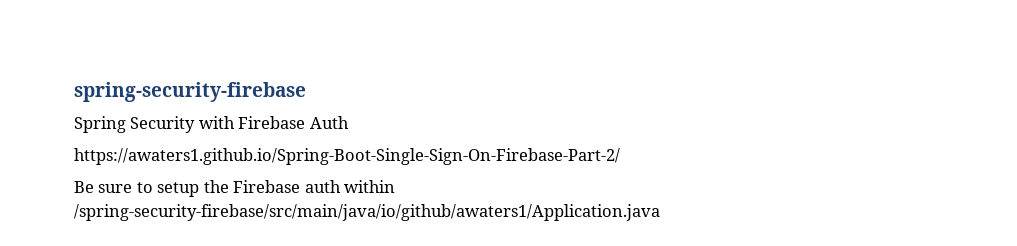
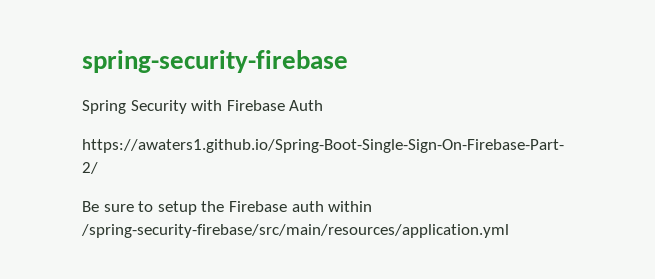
- Be sure to setup the Firebase auth within /spring-security-firebase/src/main/java/io/github/awaters1/Application.java
+ Be sure to setup the Firebase auth within /spring-security-firebase/src/main/resources/application.yml

